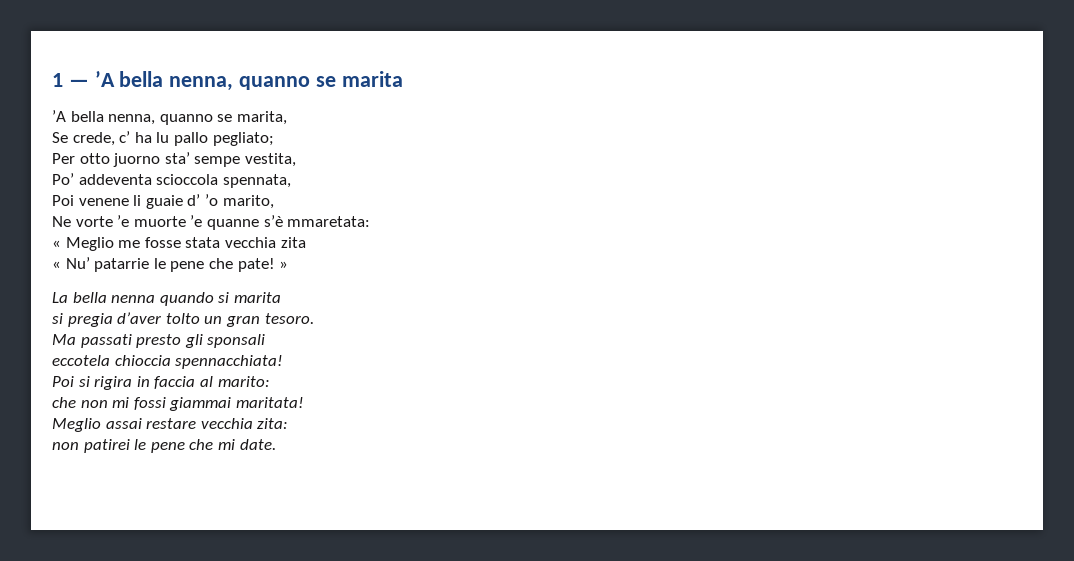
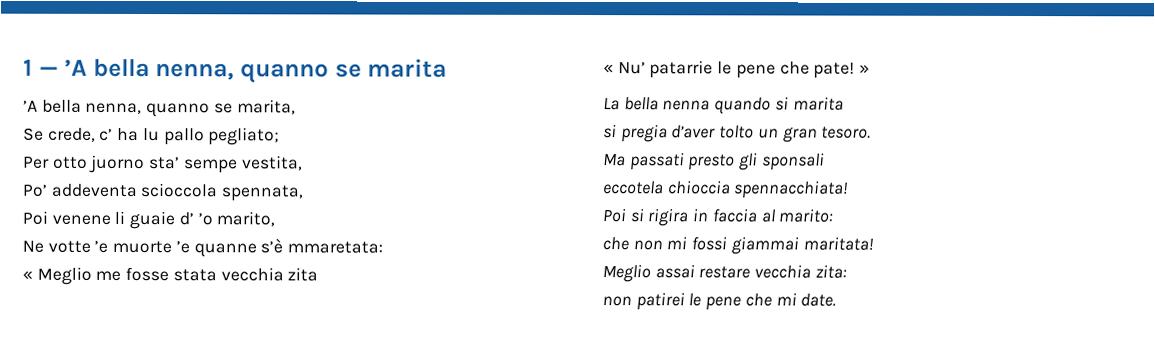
- Ne vorte ’e muorte ’e quanne s’è mmaretata:
+ Ne votte ’e muorte ’e quanne s’è mmaretata:

